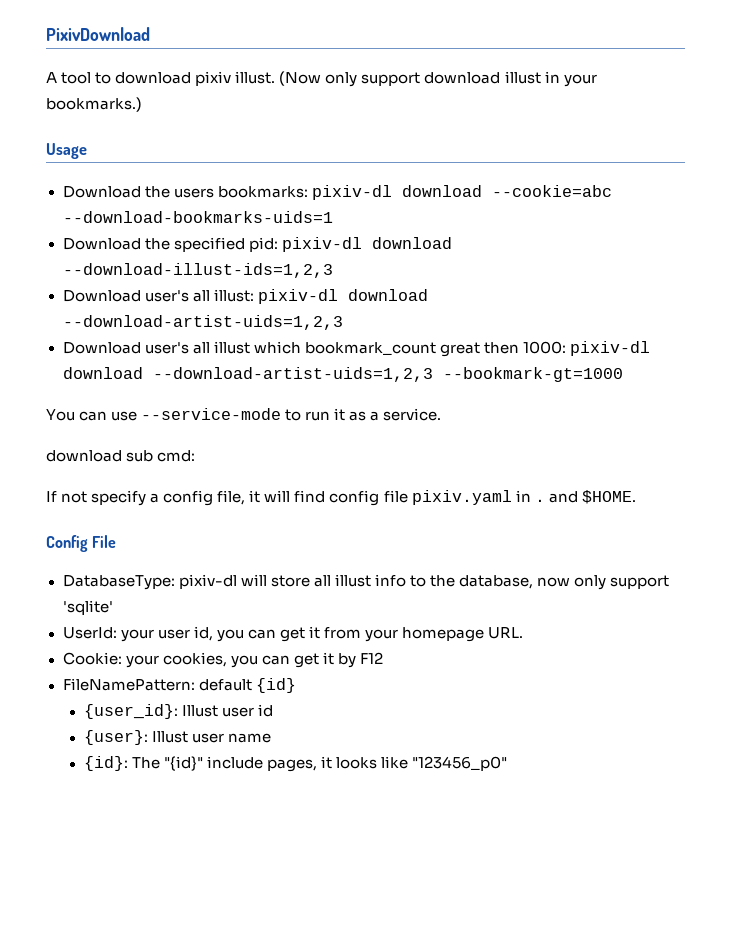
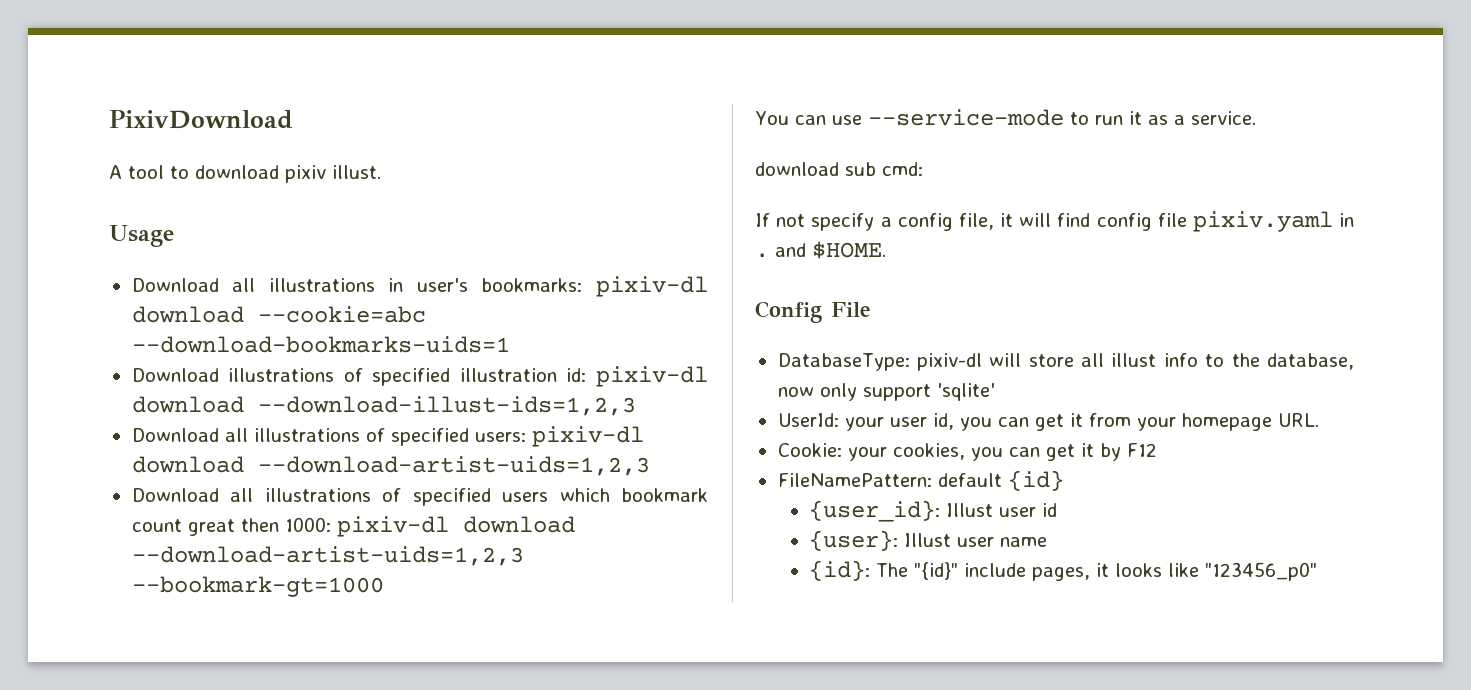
- A tool to download pixiv illust. (Now only support download illust in your bookmarks.)
+ A tool to download pixiv illust.
  Usage
- Download the users bookmarks: pixiv-dl download --cookie=abc --download-bookmarks-uids=1
+ Download all illustrations in user's bookmarks: pixiv-dl download --cookie=abc --download-bookmarks-uids=1
- Download the specified pid: pixiv-dl download --download-illust-ids=1,2,3
+ Download illustrations of specified illustration id: pixiv-dl download --download-illust-ids=1,2,3
- Download user's all illust: pixiv-dl download --download-artist-uids=1,2,3
+ Download all illustrations of specified users: pixiv-dl download --download-artist-uids=1,2,3
- Download user's all illust which bookmark_count great then 1000: pixiv-dl download --download-artist-uids=1,2,3 --bookmark-gt=1000
+ Download all illustrations of specified users which bookmark count great then 1000: pixiv-dl download --download-artist-uids=1,2,3 --bookmark-gt=1000

